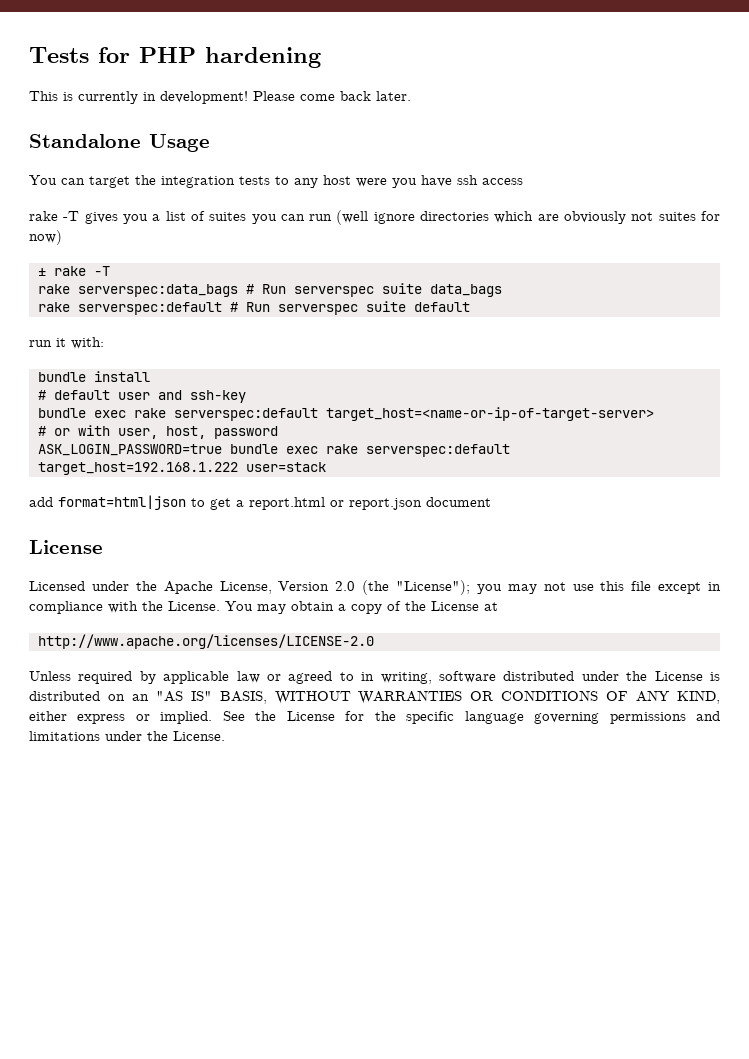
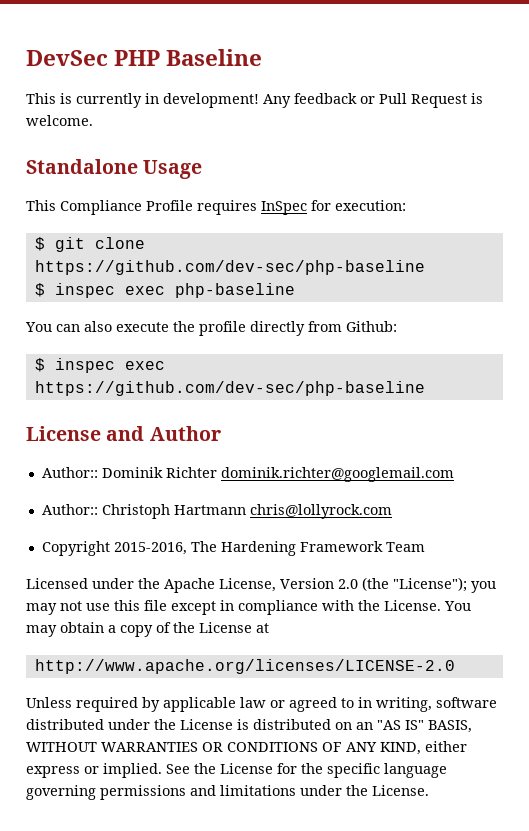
- Tests for PHP hardening
+ DevSec PHP Baseline
- Please come back later.
+ Any feedback or Pull Request is welcome.
  Standalone Usage
- You can target the integration tests to any host were you have ssh access
- rake -T gives you a list of suites you can run (well ignore directories which are obviously not suites for now)
- ± rake -T
- rake serverspec:data_bags # Run serverspec suite data_bags
- rake serverspec:default # Run serverspec suite default
- run it with:
- bundle install
- # default user and ssh-key
- bundle exec rake serverspec:default target_host=<name-or-ip-of-target-server>
- # or with user, host, password
- ASK_LOGIN_PASSWORD=true bundle exec rake serverspec:default target_host=192.168.1.222 user=stack
- add format=html|json to get a report.html or report.json document
- License
+ This Compliance Profile requires InSpec for execution:
+ $ git clone https://github.com/dev-sec/php-baseline
+ $ inspec exec php-baseline
+ You can also execute the profile directly from Github:
+ $ inspec exec https://github.com/dev-sec/php-baseline
+ License and Author
+ Author:: Dominik Richter dominik.richter@googlemail.com
+ Author:: Christoph Hartmann chris@lollyrock.com
+ Copyright 2015-2016, The Hardening Framework Team

